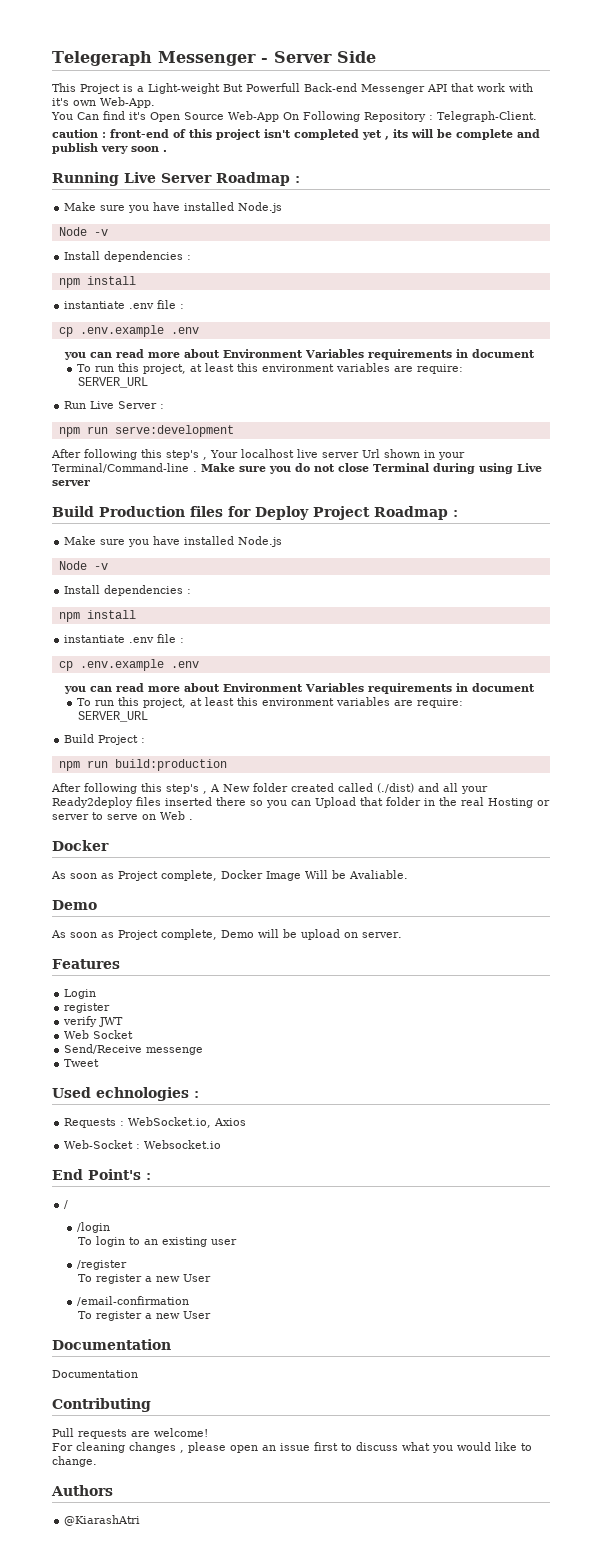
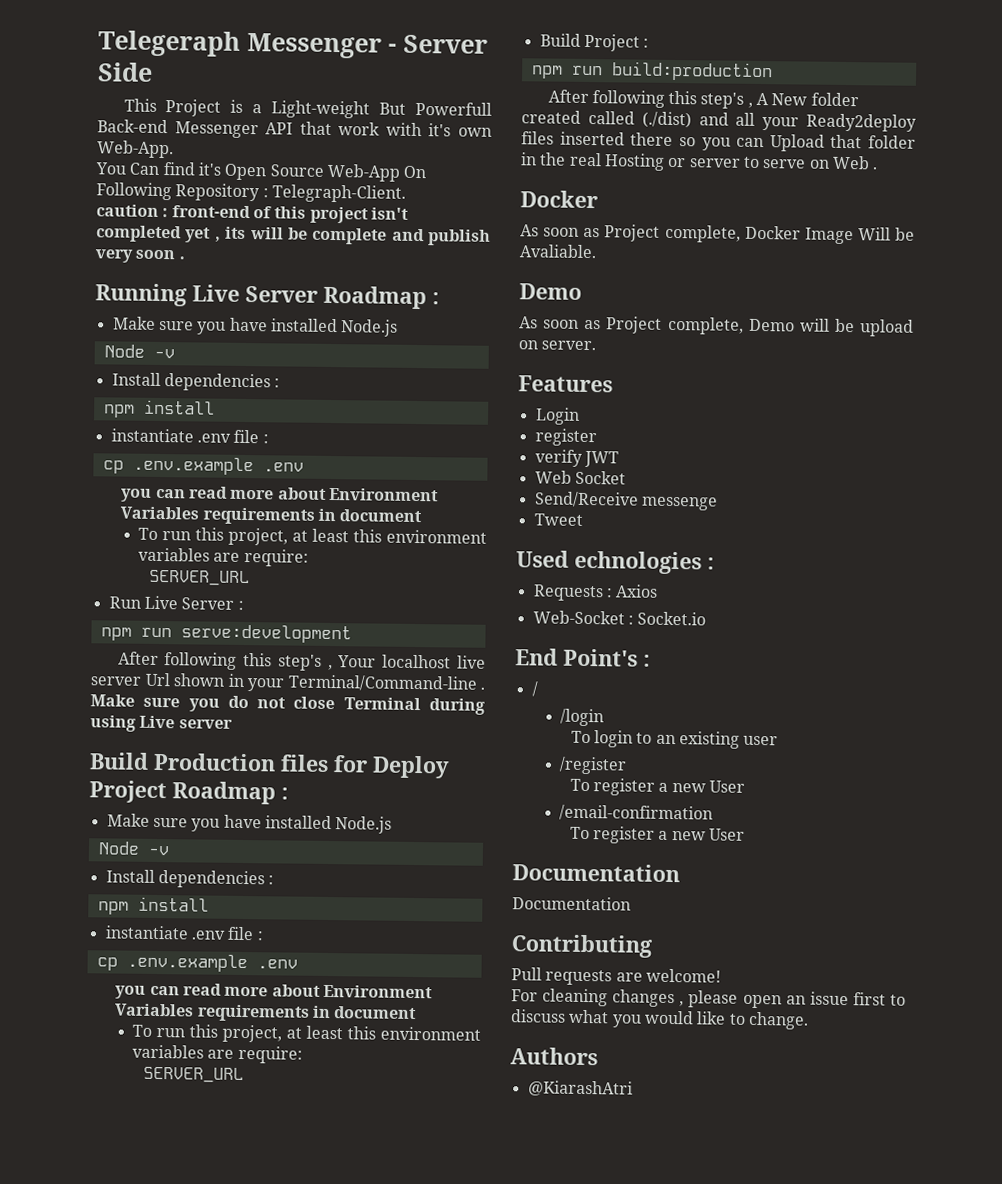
- Requests : WebSocket.io, Axios
+ Requests : Axios
- Web-Socket : Websocket.io
+ Web-Socket : Socket.io

